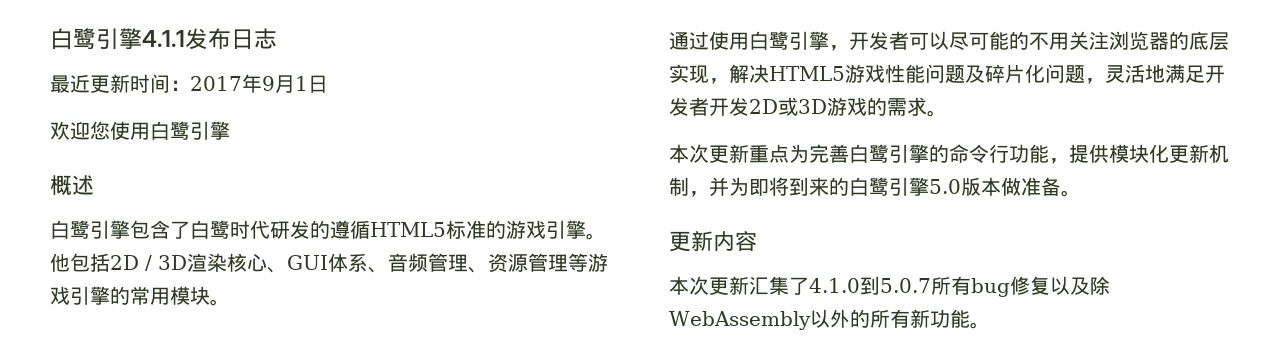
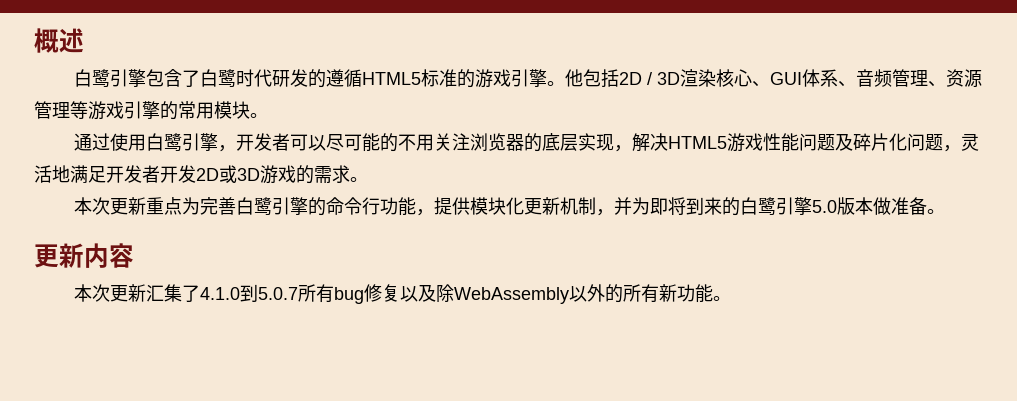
- 白鹭引擎4.1.1发布日志
- 最近更新时间：2017年9月1日
- 欢迎您使用白鹭引擎

